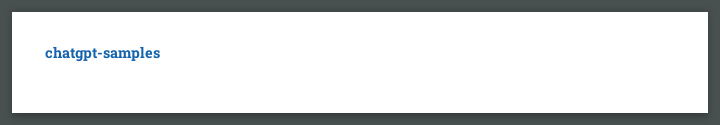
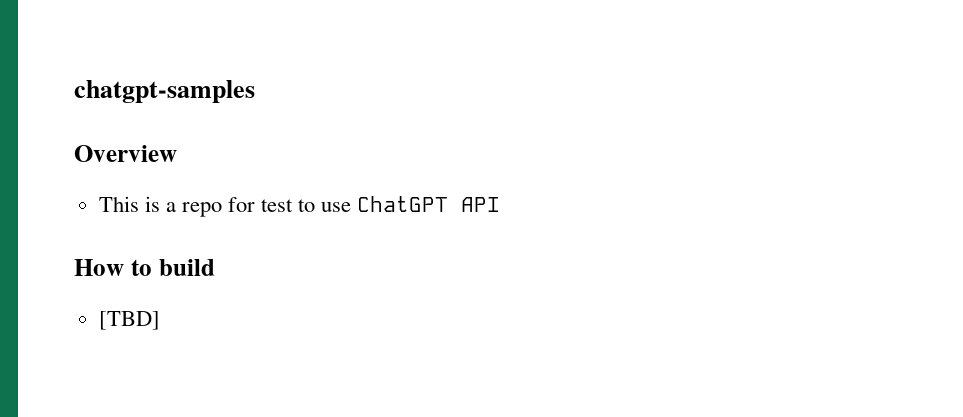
+ Overview
+ This is a repo for test to use ChatGPT API
+ How to build
+ [TBD]

